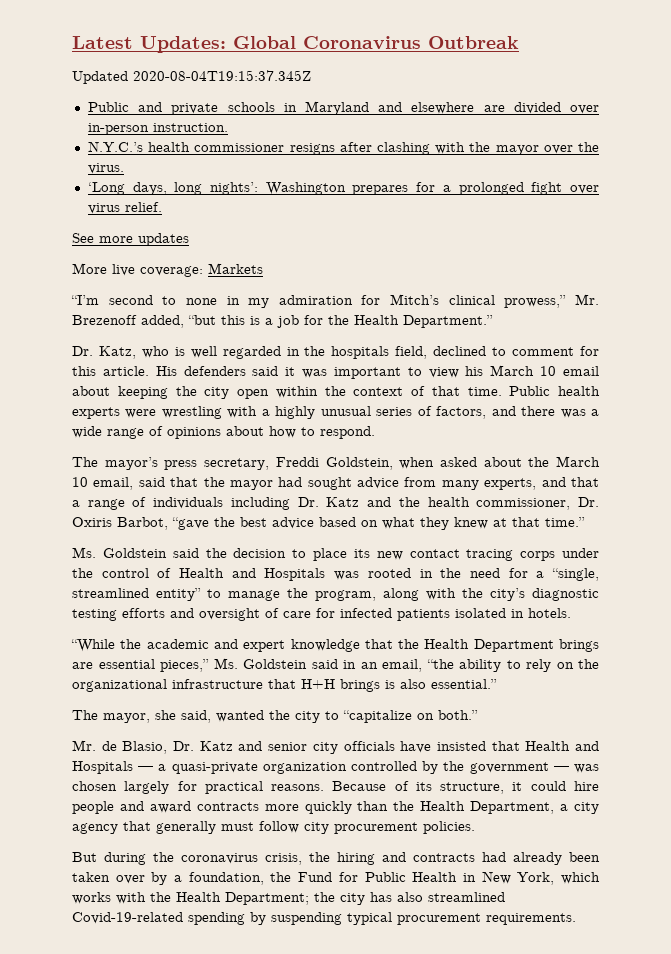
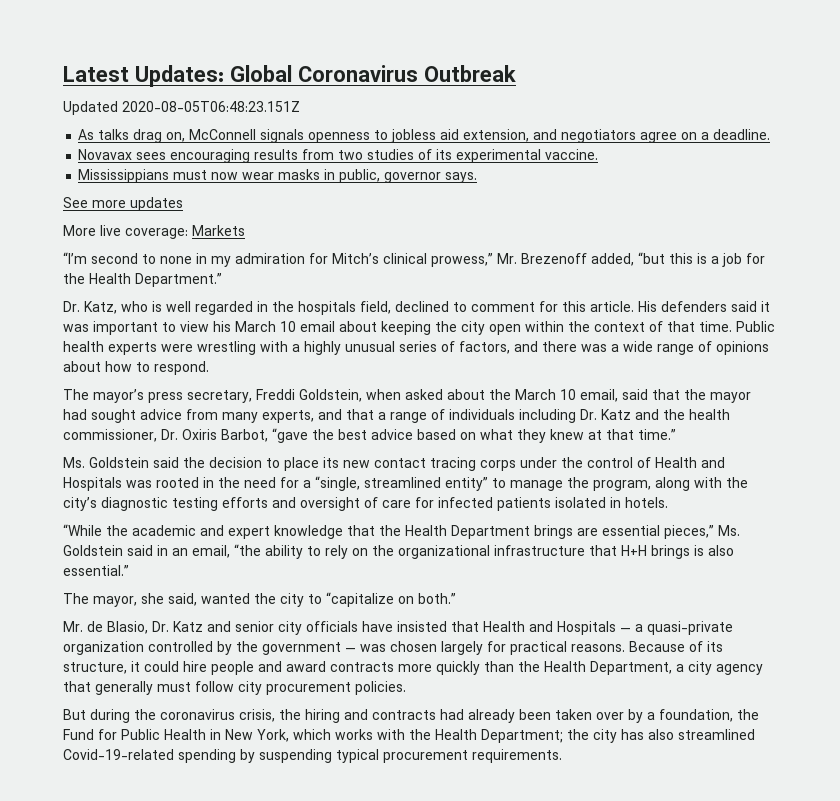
- Updated 2020-08-04T19:15:37.345Z
- Public and private schools in Maryland and elsewhere are divided over in-person instruction.
- N.Y.C.’s health commissioner resigns after clashing with the mayor over the virus.
- ‘Long days, long nights’: Washington prepares for a prolonged fight over virus relief.
+ Updated 2020-08-05T06:48:23.151Z
+ As talks drag on, McConnell signals openness to jobless aid extension, and negotiators agree on a deadline.
+ Novavax sees encouraging results from two studies of its experimental vaccine.
+ Mississippians must now wear masks in public, governor says.

